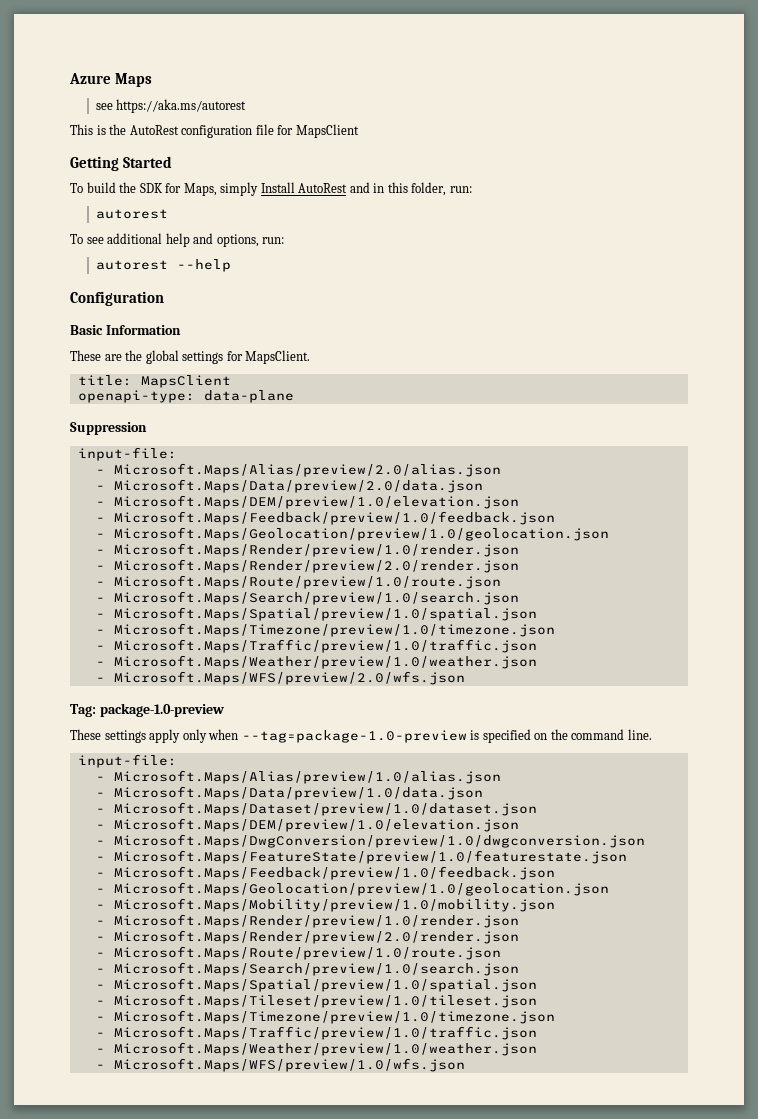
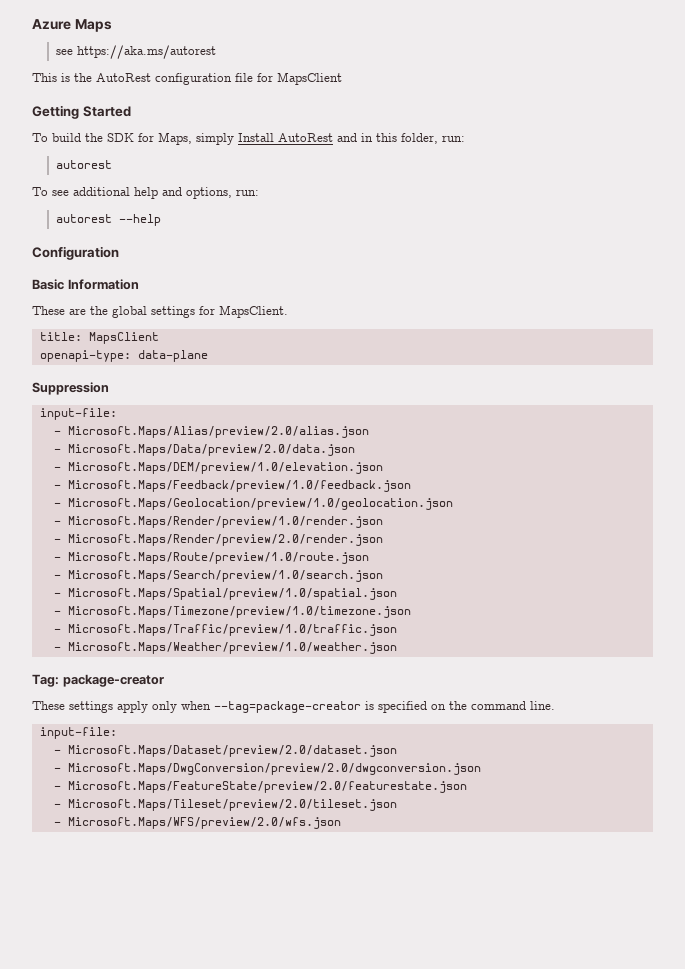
- - Microsoft.Maps/WFS/preview/2.0/wfs.json
- Tag: package-1.0-preview
+ Tag: package-creator
- These settings apply only when --tag=package-1.0-preview is specified on the command line.
+ These settings apply only when --tag=package-creator is specified on the command line.
- - Microsoft.Maps/Alias/preview/1.0/alias.json
- - Microsoft.Maps/Data/preview/1.0/data.json
- - Microsoft.Maps/Dataset/preview/1.0/dataset.json
- - Microsoft.Maps/DEM/preview/1.0/elevation.json
- - Microsoft.Maps/DwgConversion/preview/1.0/dwgconversion.json
- - Microsoft.Maps/FeatureState/preview/1.0/featurestate.json
- - Microsoft.Maps/Feedback/preview/1.0/feedback.json
- - Microsoft.Maps/Geolocation/preview/1.0/geolocation.json
- - Microsoft.Maps/Mobility/preview/1.0/mobility.json
- - Microsoft.Maps/Render/preview/1.0/render.json
- - Microsoft.Maps/Render/preview/2.0/render.json
- - Microsoft.Maps/Route/preview/1.0/route.json
- - Microsoft.Maps/Search/preview/1.0/search.json
- - Microsoft.Maps/Spatial/preview/1.0/spatial.json
- - Microsoft.Maps/Tileset/preview/1.0/tileset.json
- - Microsoft.Maps/Timezone/preview/1.0/timezone.json
- - Microsoft.Maps/Traffic/preview/1.0/traffic.json
- - Microsoft.Maps/Weather/preview/1.0/weather.json
- - Microsoft.Maps/WFS/preview/1.0/wfs.json
+ - Microsoft.Maps/Dataset/preview/2.0/dataset.json
+ - Microsoft.Maps/DwgConversion/preview/2.0/dwgconversion.json
+ - Microsoft.Maps/FeatureState/preview/2.0/featurestate.json
+ - Microsoft.Maps/Tileset/preview/2.0/tileset.json
+ - Microsoft.Maps/WFS/preview/2.0/wfs.json

